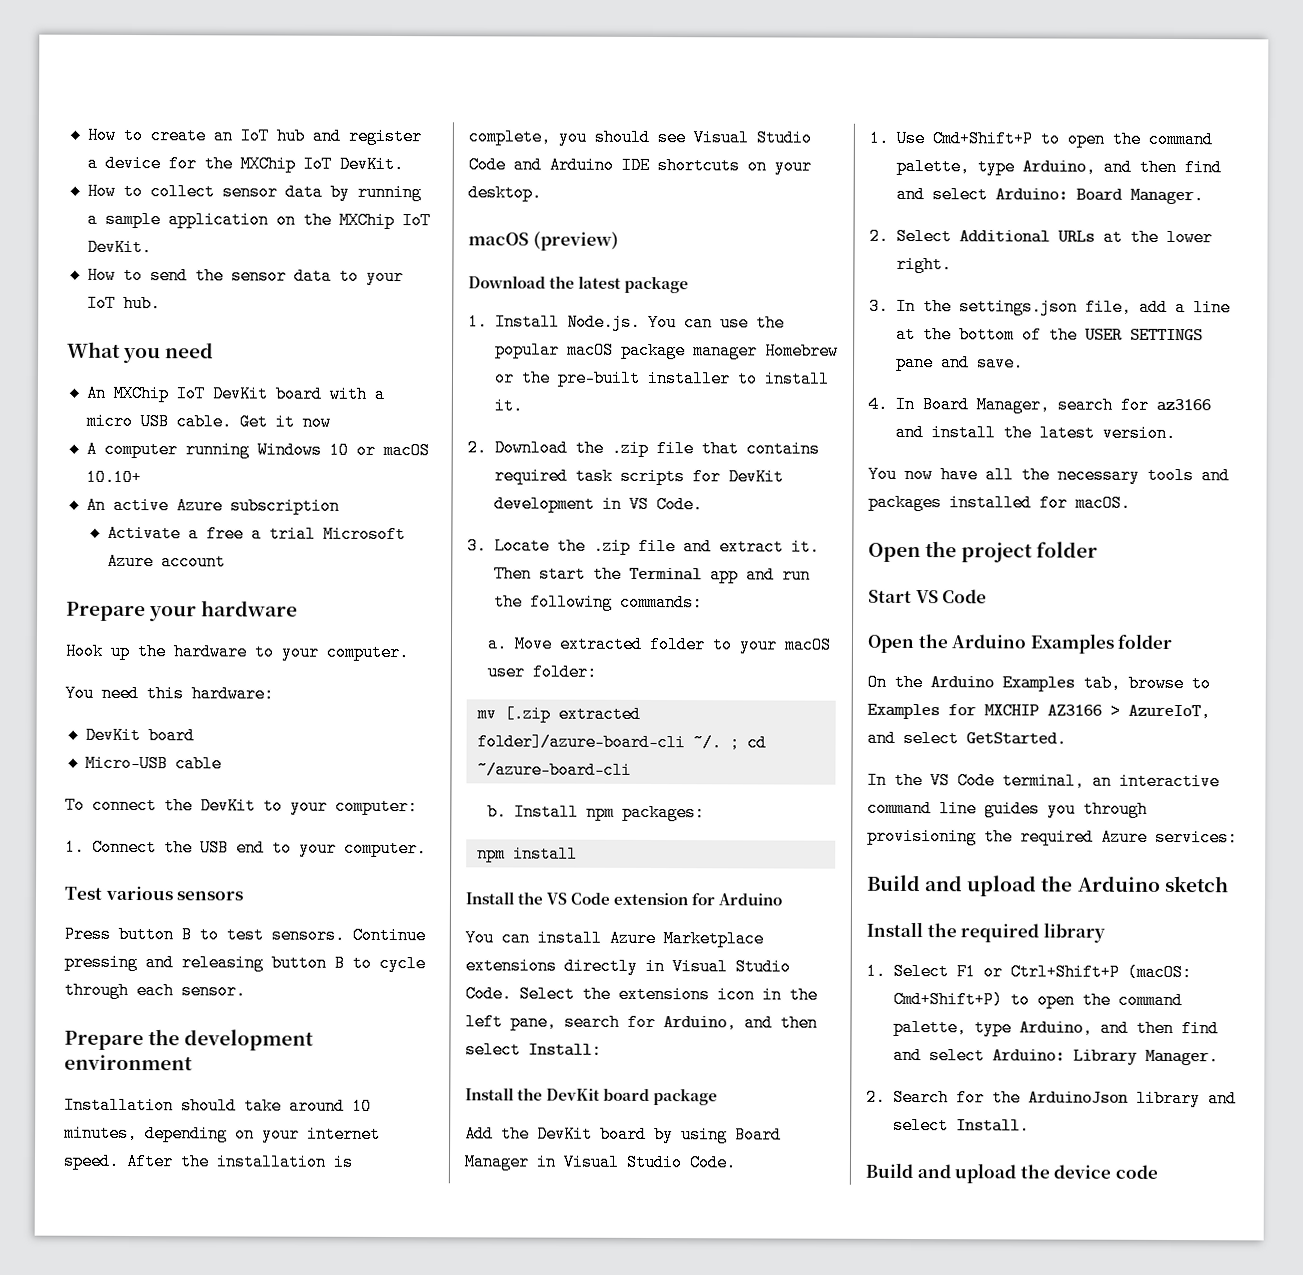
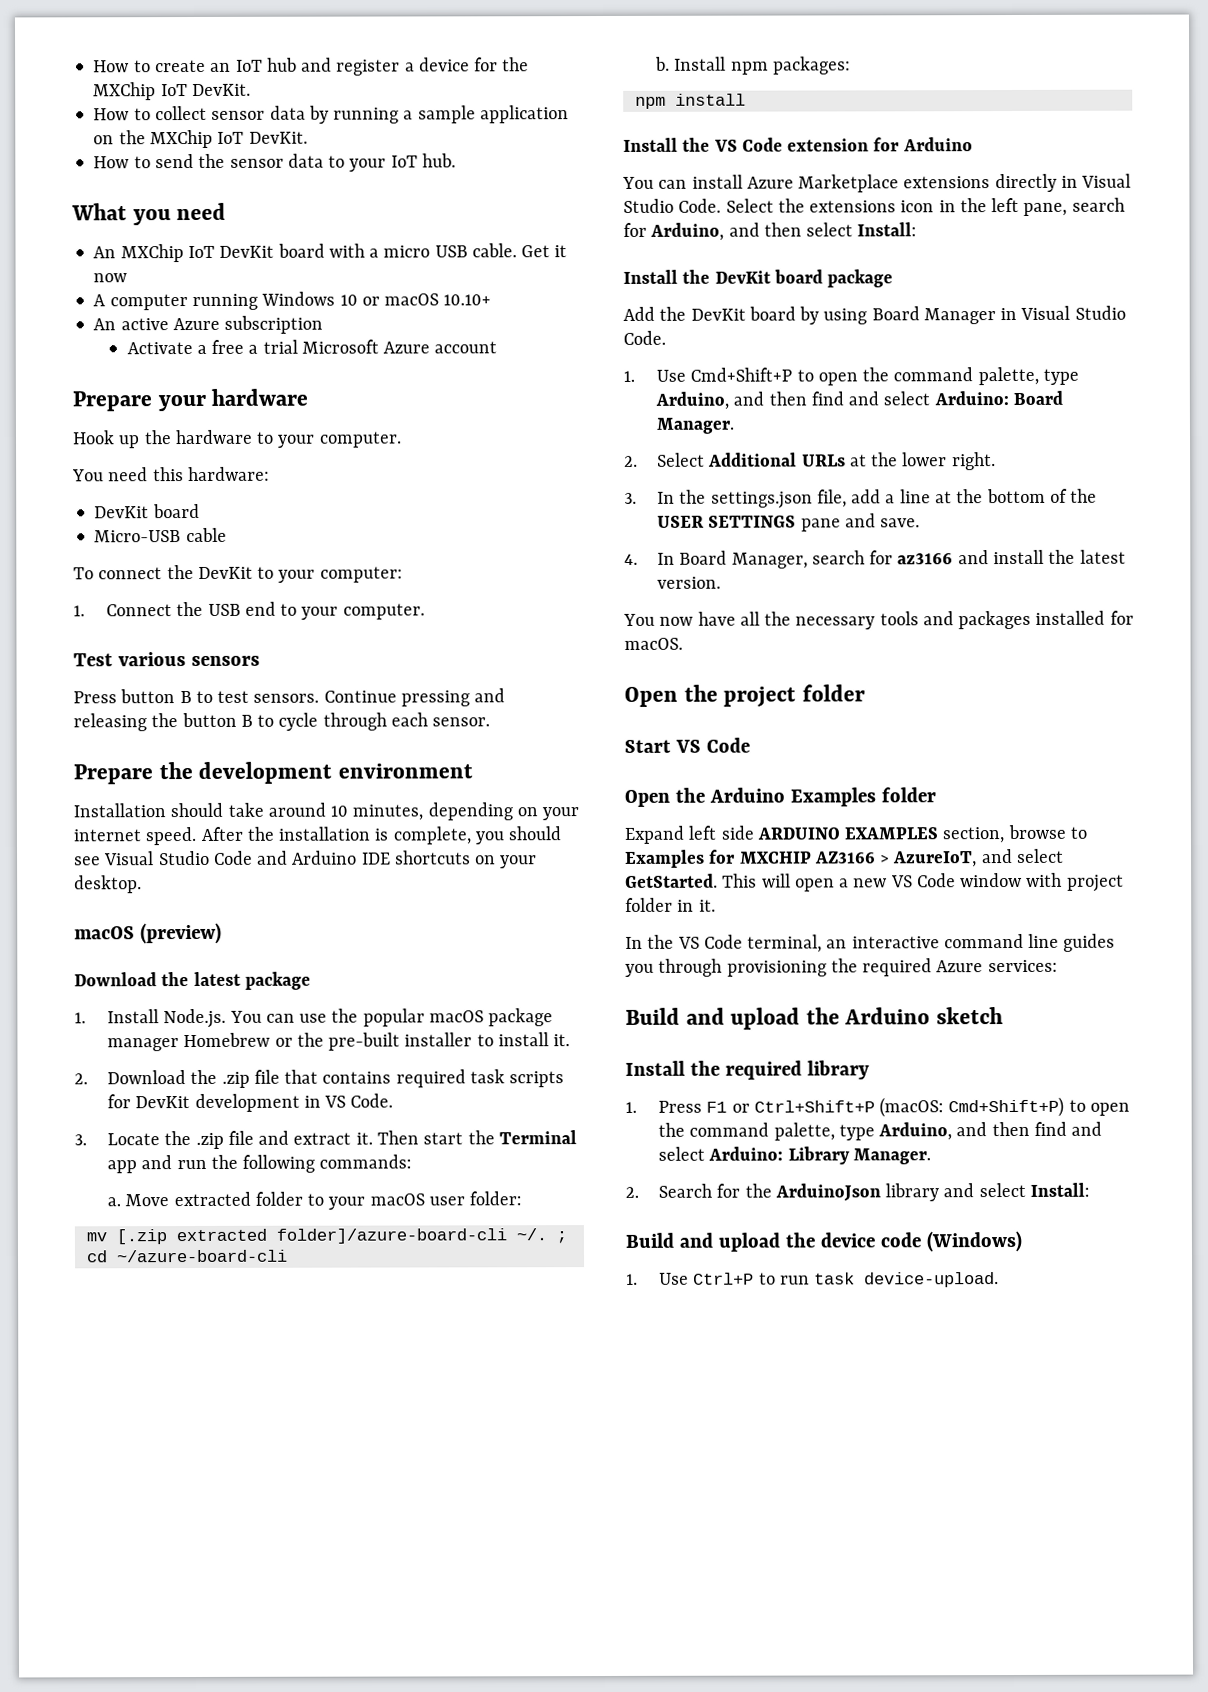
- Continue pressing and releasing button B to cycle through each sensor.
+ Continue pressing and releasing the button B to cycle through each sensor.
- On the Arduino Examples tab, browse to Examples for MXCHIP AZ3166 > AzureIoT, and select GetStarted.
+ Expand left side ARDUINO EXAMPLES section, browse to Examples for MXCHIP AZ3166 > AzureIoT, and select GetStarted. This will open a new VS Code window with project folder in it.
- 1. Select F1 or Ctrl+Shift+P (macOS: Cmd+Shift+P) to open the command palette, type Arduino, and then find and select Arduino: Library Manager.
+ 1. Press F1 or Ctrl+Shift+P (macOS: Cmd+Shift+P) to open the command palette, type Arduino, and then find and select Arduino: Library Manager.
- 2. Search for the ArduinoJson library and select Install.
+ 2. Search for the ArduinoJson library and select Install:
- Build and upload the device code
+ Build and upload the device code (Windows)
+ 1. Use Ctrl+P to run task device-upload.

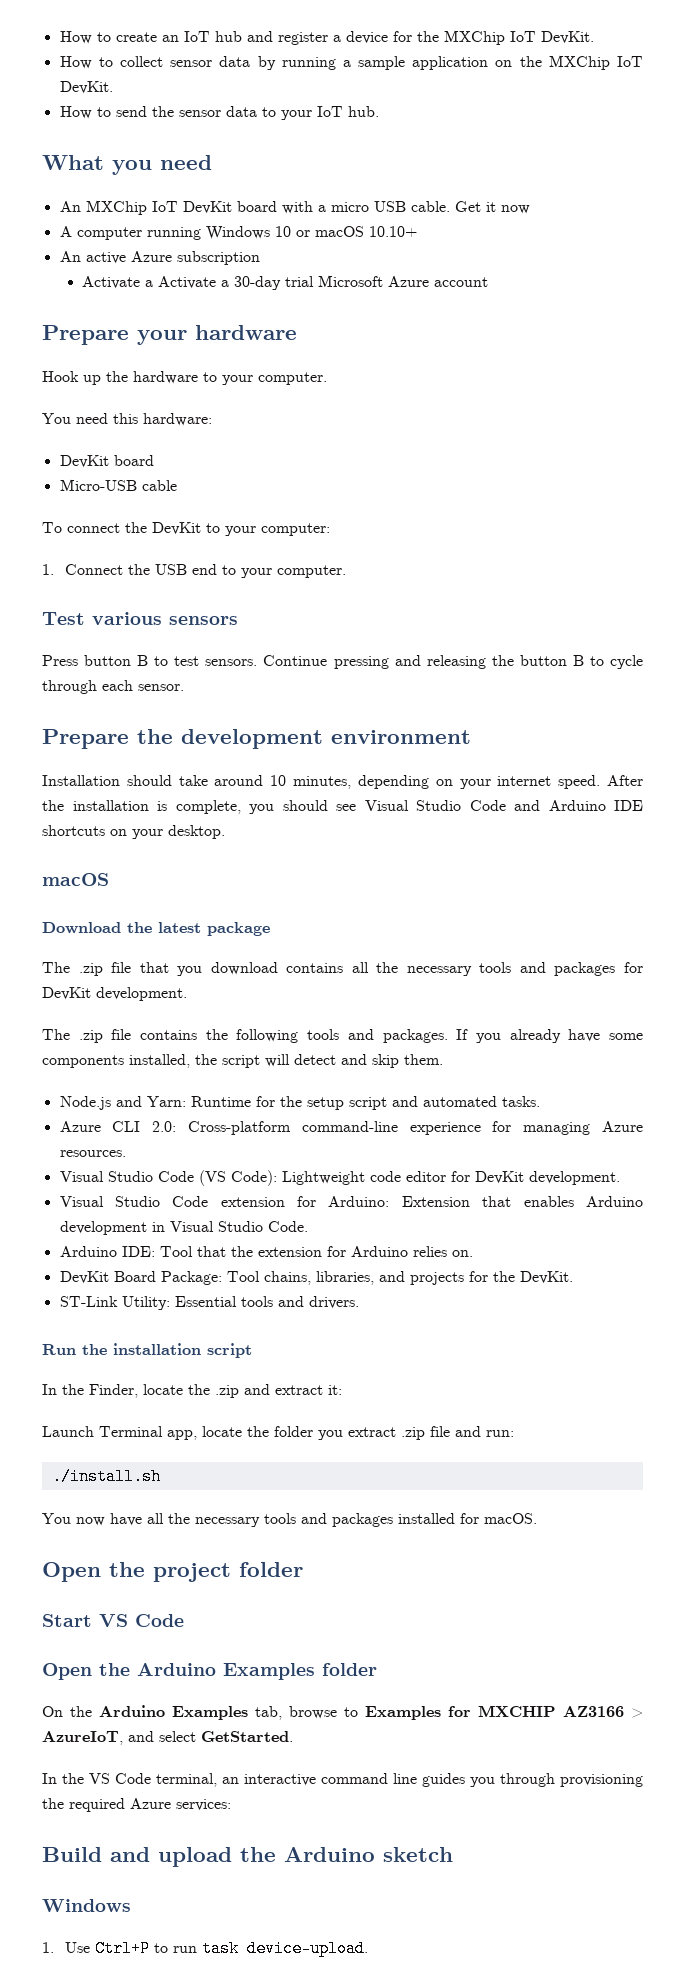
- Activate a free a trial Microsoft Azure account
+ Activate a Activate a 30-day trial Microsoft Azure account
  After the installation is complete, you should see Visual Studio Code and Arduino IDE shortcuts on your desktop.
- macOS (preview)
+ macOS
- 1. Install Node.js. You can use the popular macOS package manager Homebrew or the pre-built installer to install it.
- 2. Download the .zip file that contains required task scripts for DevKit development in VS Code.
- 3. Locate the .zip file and extract it. Then start the Terminal app and run the following commands:
- a. Move extracted folder to your macOS user folder:
- mv [.zip extracted folder]/azure-board-cli ~/. ; cd ~/azure-board-cli
- b. Install npm packages:
- npm install
- Install the VS Code extension for Arduino
- You can install Azure Marketplace extensions directly in Visual Studio Code. Select the extensions icon in the left pane, search for Arduino, and then select Install:
- Install the DevKit board package
- Add the DevKit board by using Board Manager in Visual Studio Code.
- 1. Use Cmd+Shift+P to open the command palette, type Arduino, and then find and select Arduino: Board Manager.
- 2. Select Additional URLs at the lower right.
- 3. In the settings.json file, add a line at the bottom of the USER SETTINGS pane and save.
- 4. In Board Manager, search for az3166 and install the latest version.
+ The .zip file that you download contains all the necessary tools and packages for DevKit development.
+ The .zip file contains the following tools and packages. If you already have some components installed, the script will detect and skip them.
+ Node.js and Yarn: Runtime for the setup script and automated tasks.
+ Azure CLI 2.0: Cross-platform command-line experience for managing Azure resources.
+ Visual Studio Code (VS Code): Lightweight code editor for DevKit development.
+ Visual Studio Code extension for Arduino: Extension that enables Arduino development in Visual Studio Code.
+ Arduino IDE: Tool that the extension for Arduino relies on.
+ DevKit Board Package: Tool chains, libraries, and projects for the DevKit.
+ ST-Link Utility: Essential tools and drivers.
+ Run the installation script
+ In the Finder, locate the .zip and extract it:
+ Launch Terminal app, locate the folder you extract .zip file and run:
+ ./install.sh
- Expand left side ARDUINO EXAMPLES section, browse to Examples for MXCHIP AZ3166 > AzureIoT, and select GetStarted. This will open a new VS Code window with project folder in it.
+ On the Arduino Examples tab, browse to Examples for MXCHIP AZ3166 > AzureIoT, and select GetStarted.
  Build and upload the Arduino sketch
- Install the required library
- 1. Press F1 or Ctrl+Shift+P (macOS: Cmd+Shift+P) to open the command palette, type Arduino, and then find and select Arduino: Library Manager.
- 2. Search for the ArduinoJson library and select Install:
- Build and upload the device code (Windows)
+ Windows

